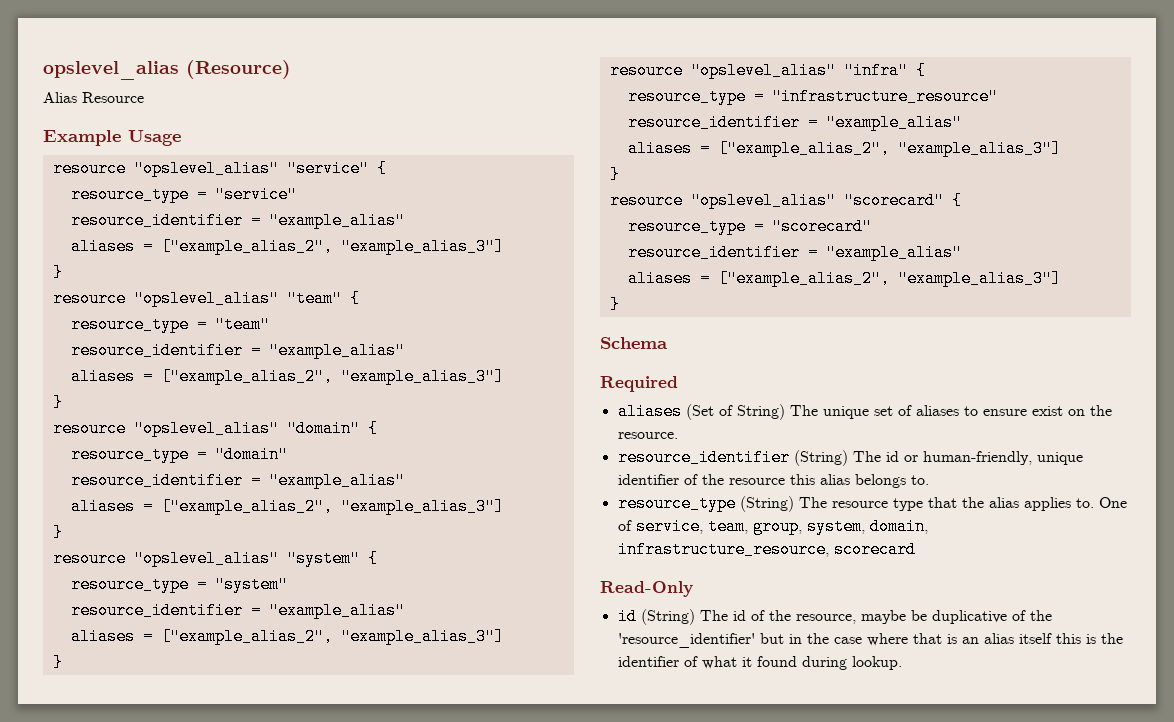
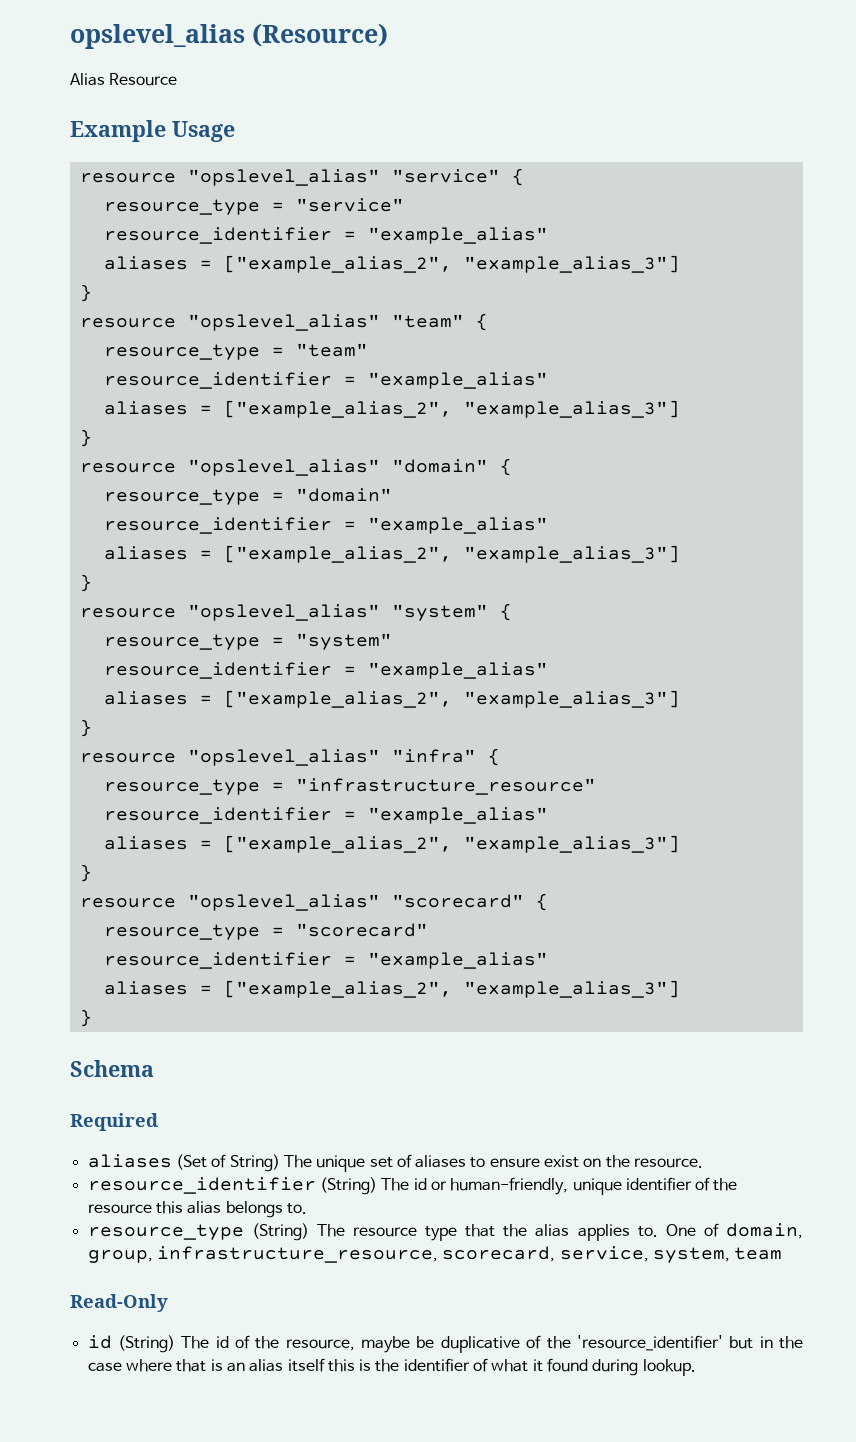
- One of service, team, group, system, domain, infrastructure_resource, scorecard
+ One of domain, group, infrastructure_resource, scorecard, service, system, team

